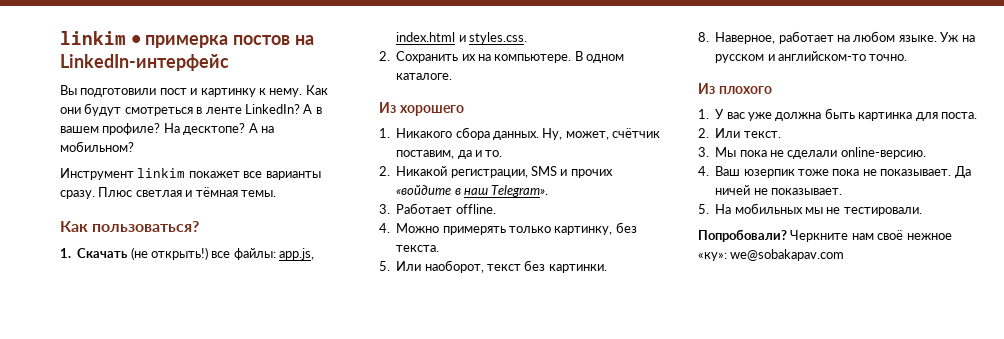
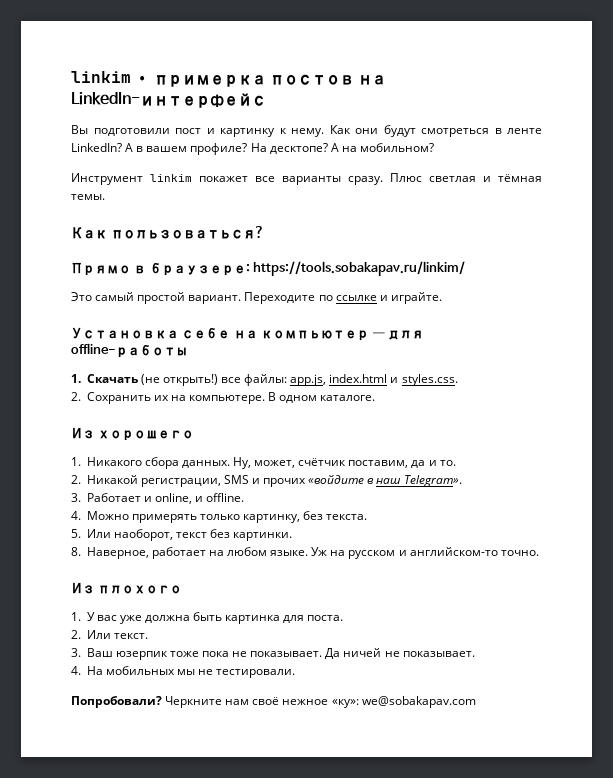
+ Прямо в браузере: https://tools.sobakapav.ru/linkim/
+ Это самый простой вариант. Переходите по ссылке и играйте.
+ Установка себе на компьютер — для offline-работы
- 3. Работает offline.
+ 3. Работает и online, и offline.
- 3. Мы пока не сделали online-версию.
- 4. Ваш юзерпик тоже пока не показывает.
+ 3. Ваш юзерпик тоже пока не показывает.
- 5. На мобильных мы не тестировали.
+ 4. На мобильных мы не тестировали.

